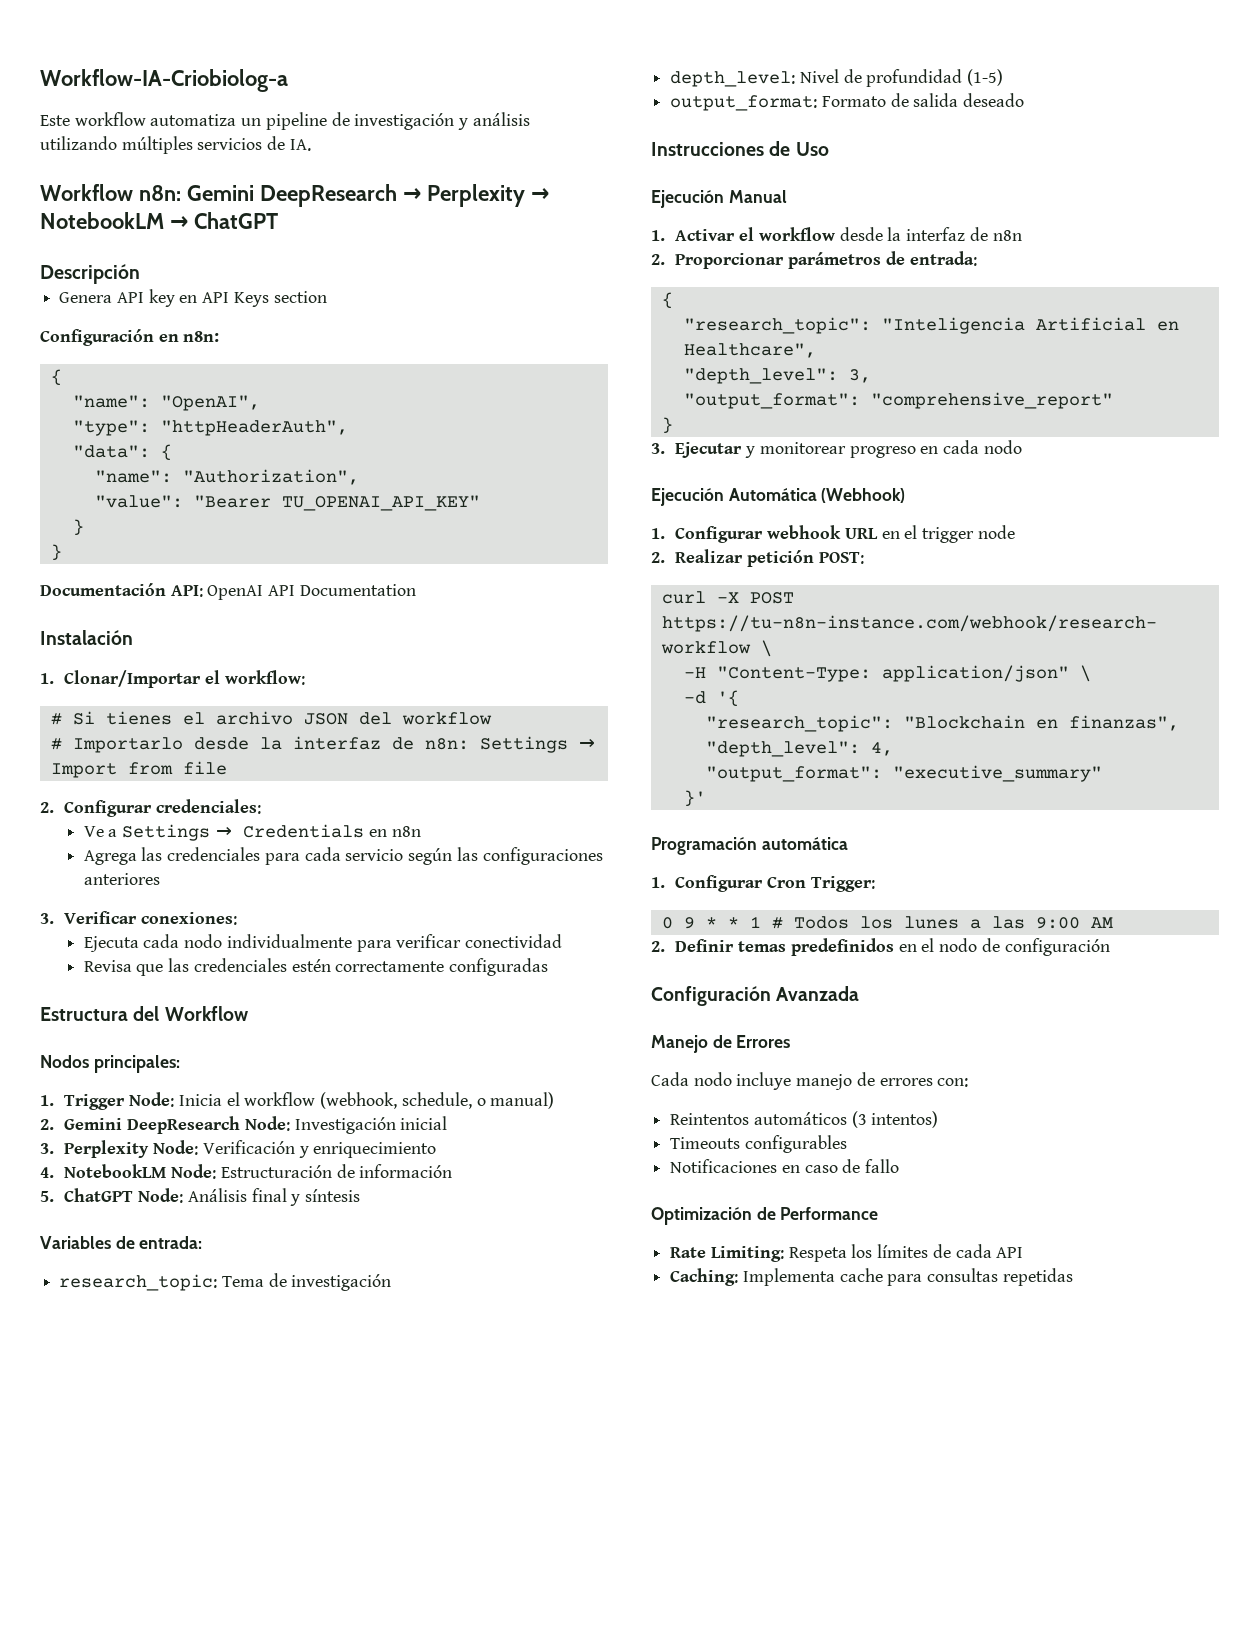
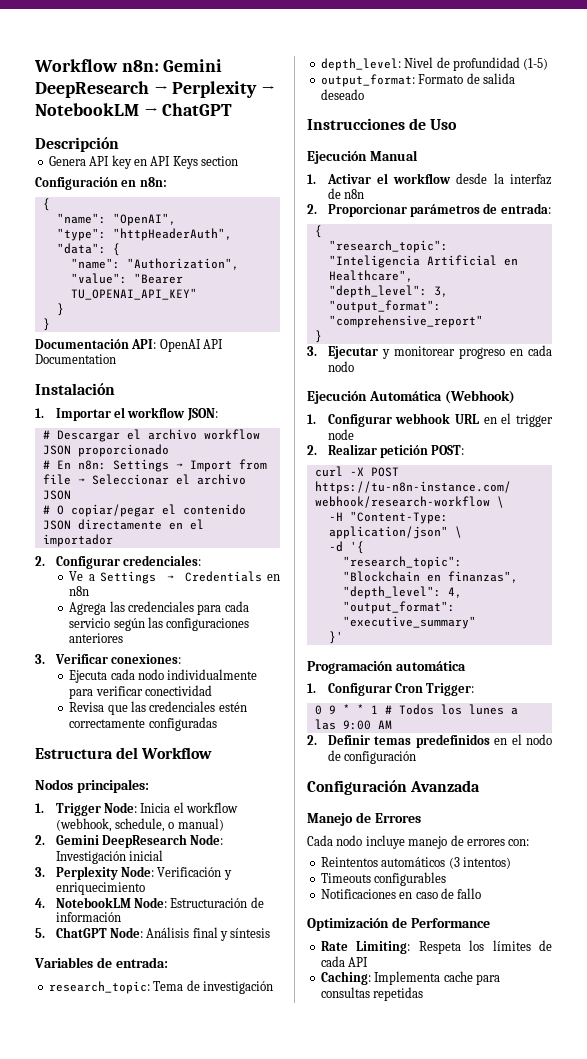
- Workflow-IA-Criobiolog-a
- Este workflow automatiza un pipeline de investigación y análisis utilizando múltiples servicios de IA.
- 1. Clonar/Importar el workflow:
- # Si tienes el archivo JSON del workflow
- # Importarlo desde la interfaz de n8n: Settings → Import from file
+ 1. Importar el workflow JSON:
+ # Descargar el archivo workflow JSON proporcionado
+ # En n8n: Settings → Import from file → Seleccionar el archivo JSON
+ # O copiar/pegar el contenido JSON directamente en el importador

